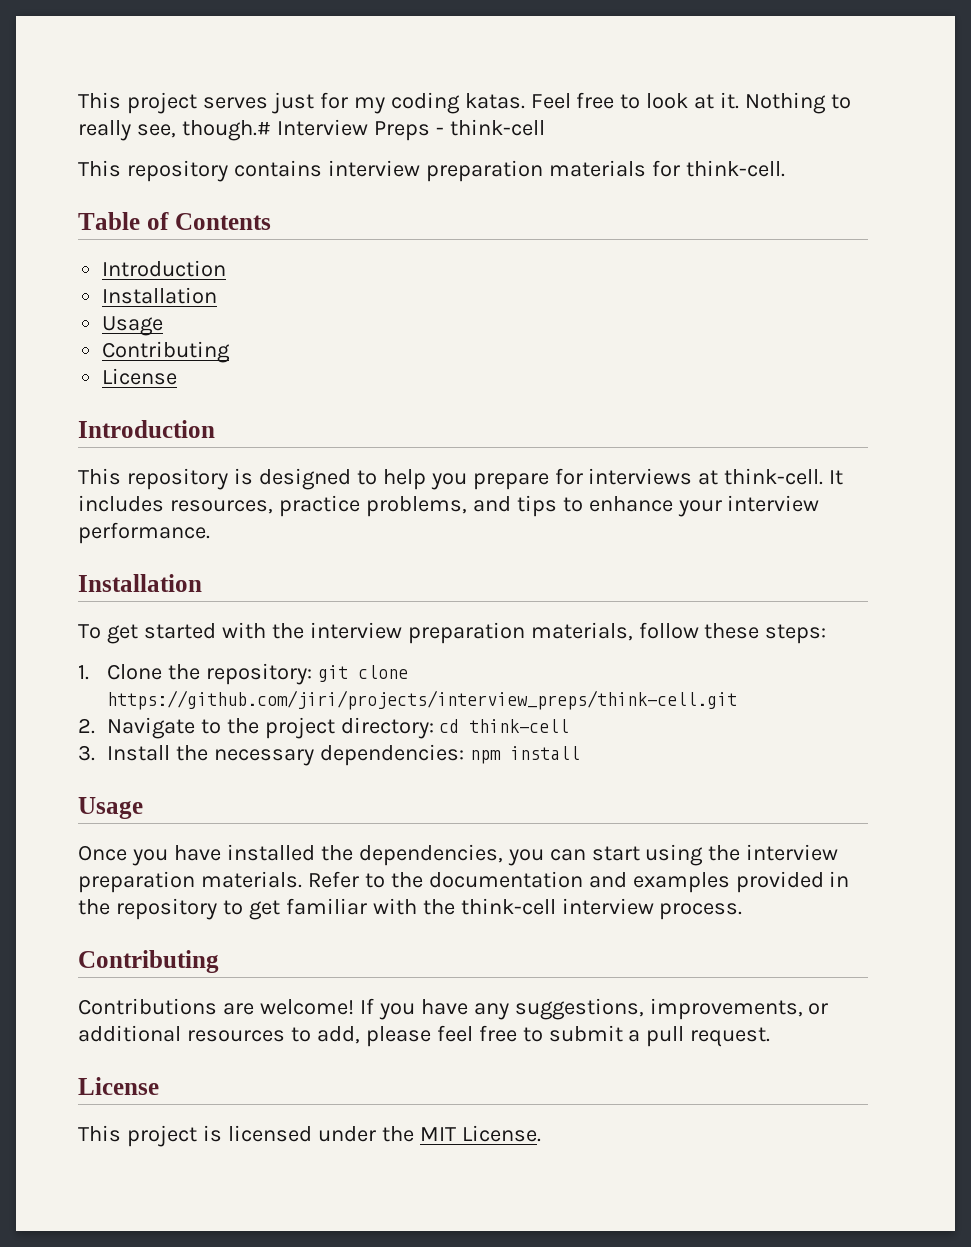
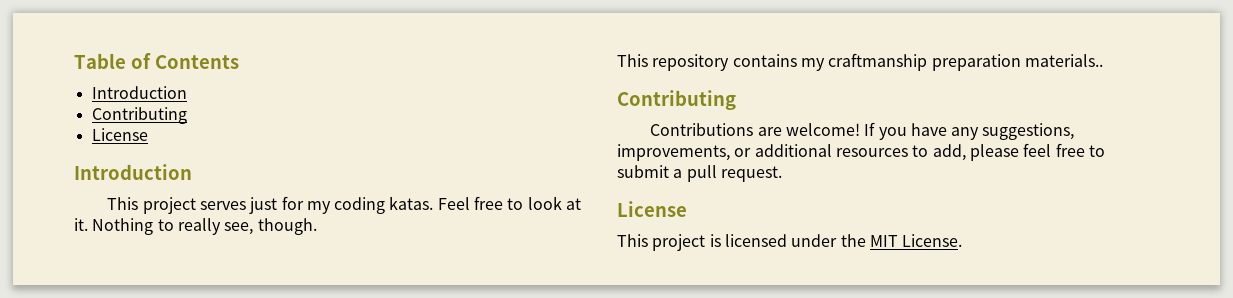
+ Table of Contents
+ Introduction
+ Contributing
+ License
+ Introduction
- Nothing to really see, though.# Interview Preps - think-cell
- This repository contains interview preparation materials for think-cell.
- Table of Contents
- Introduction
- Installation
- Usage
- Contributing
- License
- Introduction
- This repository is designed to help you prepare for interviews at think-cell. It includes resources, practice problems, and tips to enhance your interview performance.
- Installation
- To get started with the interview preparation materials, follow these steps:
- 1. Clone the repository: git clone https://github.com/jiri/projects/interview_preps/think-cell.git
- 2. Navigate to the project directory: cd think-cell
- 3. Install the necessary dependencies: npm install
- Usage
- Once you have installed the dependencies, you can start using the interview preparation materials. Refer to the documentation and examples provided in the repository to get familiar with the think-cell interview process.
+ Nothing to really see, though.
+ This repository contains my craftmanship preparation materials..

